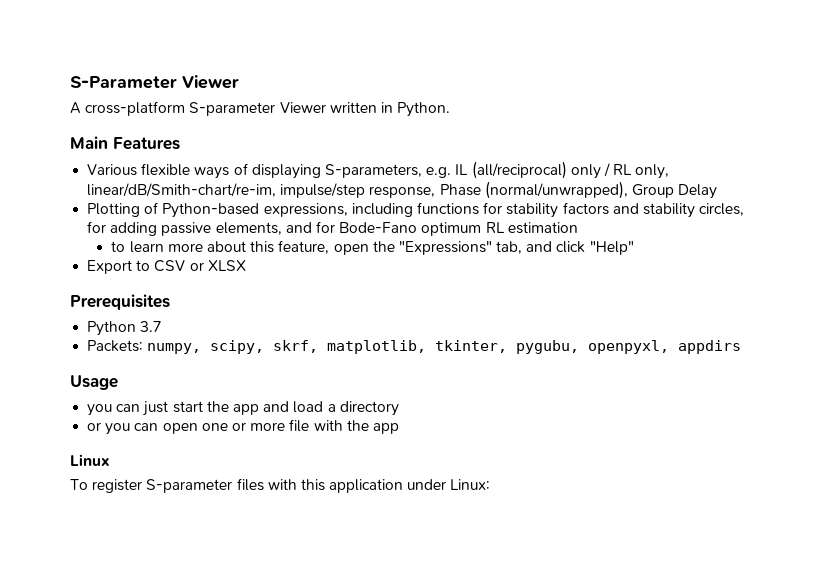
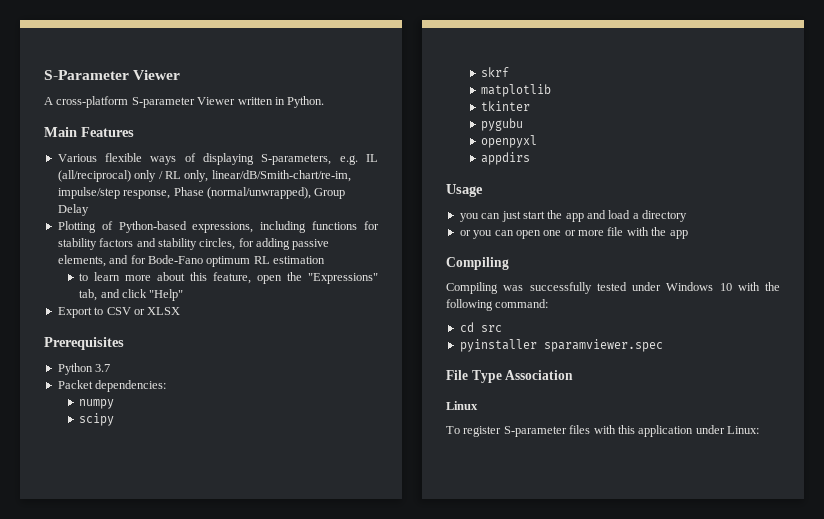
- Packets: numpy, scipy, skrf, matplotlib, tkinter, pygubu, openpyxl, appdirs
+ Packet dependencies:
+ numpy
+ scipy
+ skrf
+ matplotlib
+ tkinter
+ pygubu
+ openpyxl
+ appdirs
  or you can open one or more file with the app
+ Compiling
+ Compiling was successfully tested under Windows 10 with the following command:
+ cd src
+ pyinstaller sparamviewer.spec
+ File Type Association

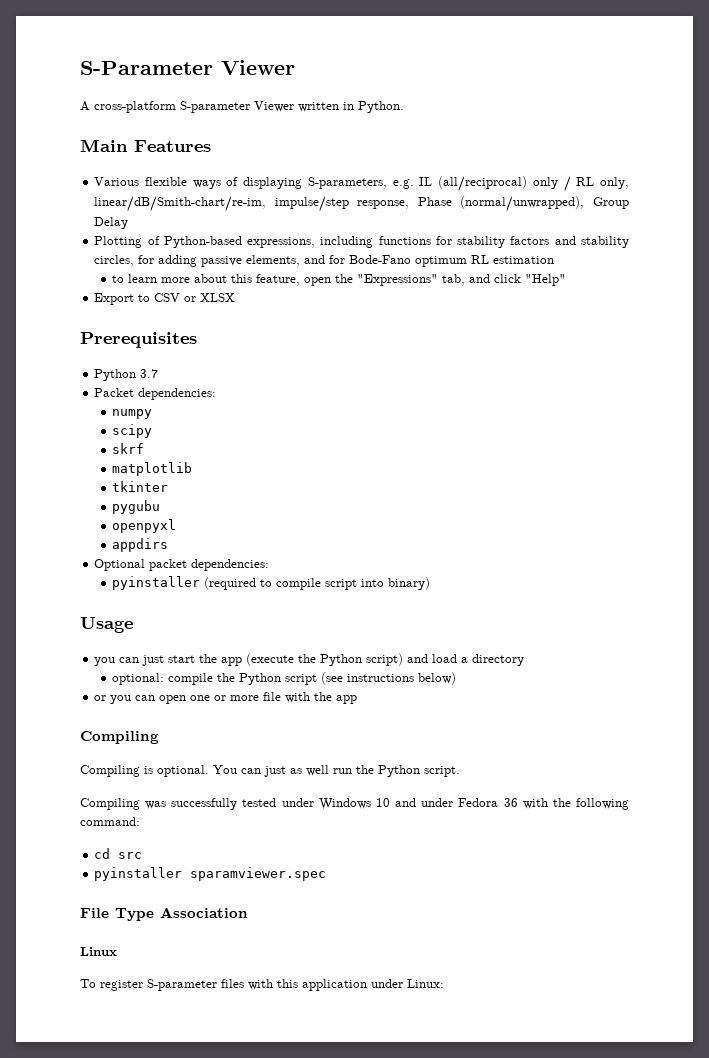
+ Optional packet dependencies:
+ pyinstaller (required to compile script into binary)
- you can just start the app and load a directory
+ you can just start the app (execute the Python script) and load a directory
+ optional: compile the Python script (see instructions below)
+ Compiling is optional. You can just as well run the Python script.
- Compiling was successfully tested under Windows 10 with the following command:
+ Compiling was successfully tested under Windows 10 and under Fedora 36 with the following command:

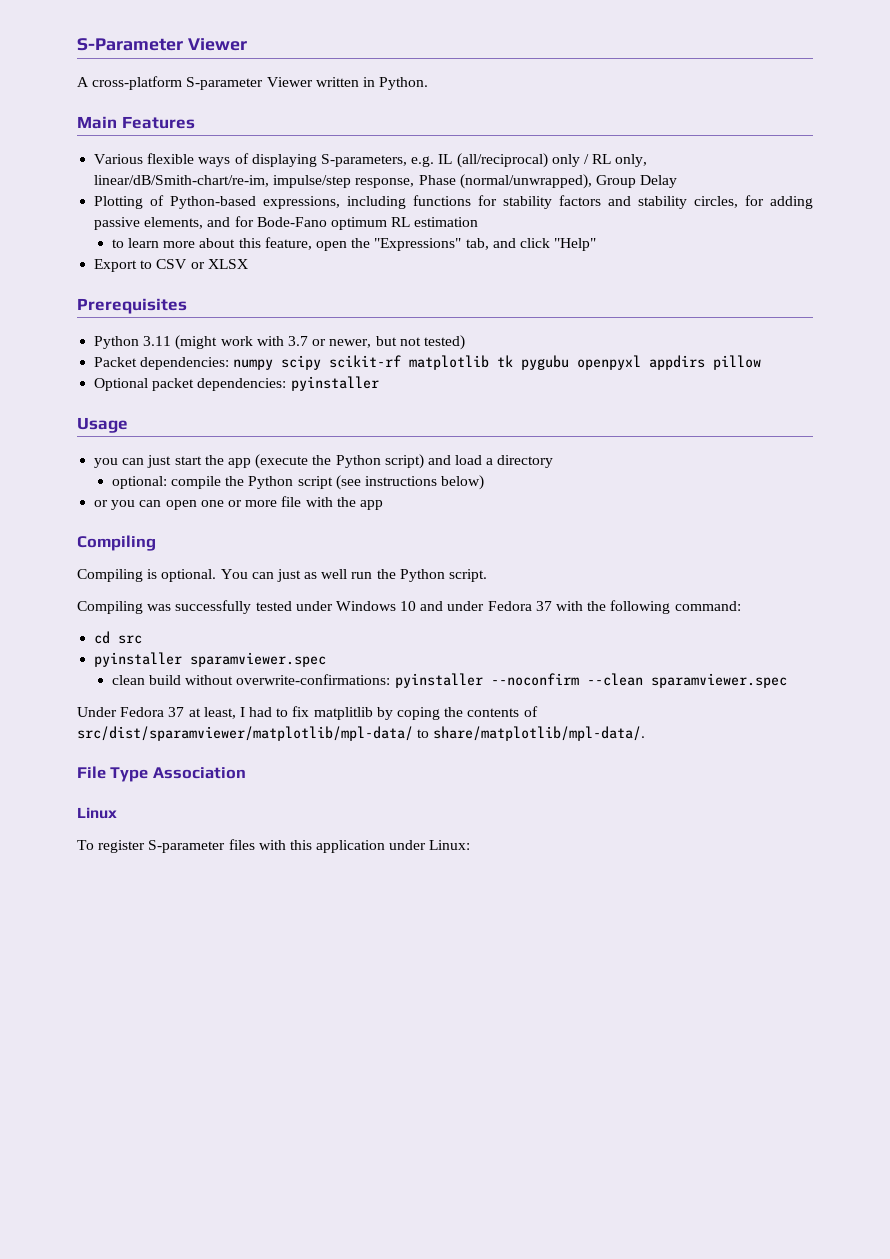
- Python 3.7
+ Python 3.11 (might work with 3.7 or newer, but not tested)
- Packet dependencies:
- numpy
- scipy
- skrf
- matplotlib
- tkinter
- pygubu
- openpyxl
- appdirs
+ Packet dependencies: numpy scipy scikit-rf matplotlib tk pygubu openpyxl appdirs pillow
- Optional packet dependencies:
- pyinstaller (required to compile script into binary)
+ Optional packet dependencies: pyinstaller
- Compiling was successfully tested under Windows 10 and under Fedora 36 with the following command:
+ Compiling was successfully tested under Windows 10 and under Fedora 37 with the following command:
+ clean build without overwrite-confirmations: pyinstaller --noconfirm --clean sparamviewer.spec
+ Under Fedora 37 at least, I had to fix matplitlib by coping the contents of src/dist/sparamviewer/matplotlib/mpl-data/ to share/matplotlib/mpl-data/.

